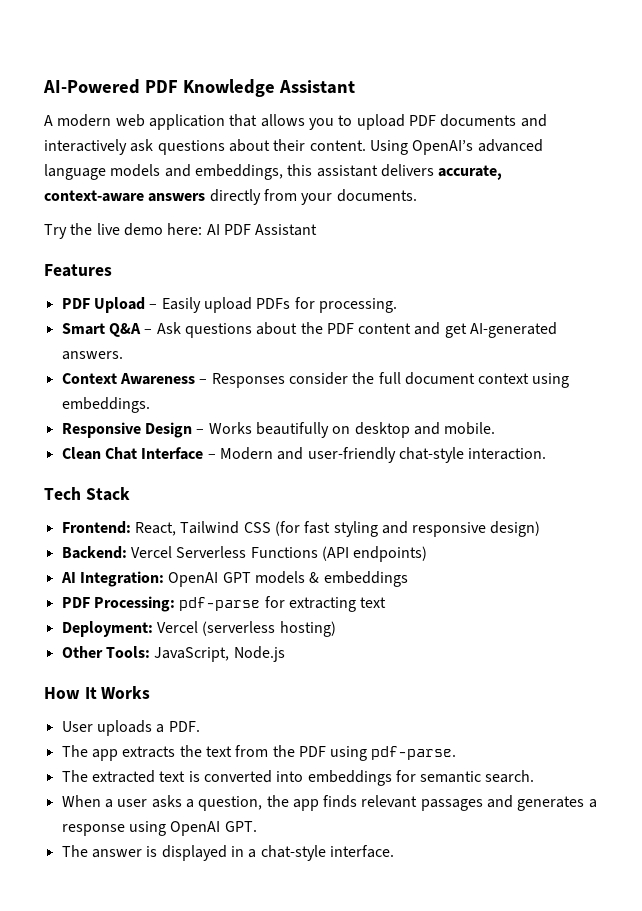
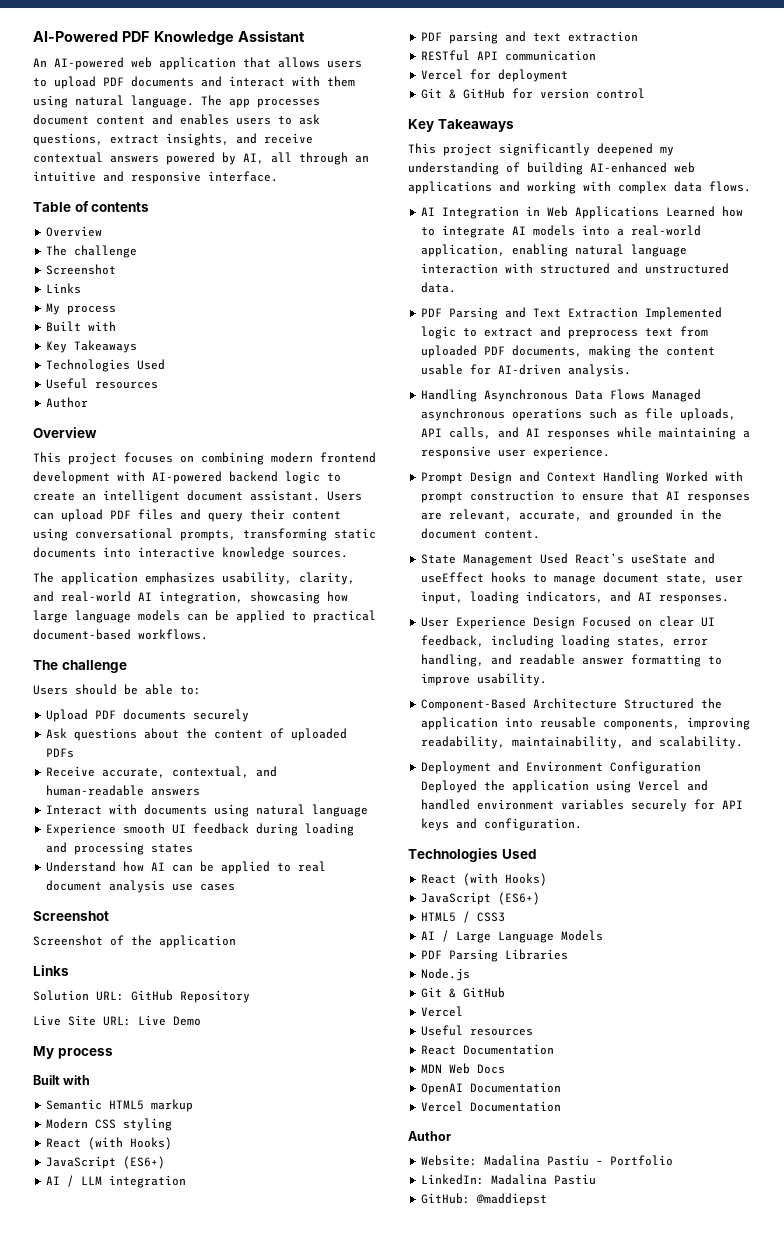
- A modern web application that allows you to upload PDF documents and interactively ask questions about their content. Using OpenAI’s advanced language models and embeddings, this assistant delivers accurate, context-aware answers directly from your documents.
- Try the live demo here: AI PDF Assistant
- Features
- PDF Upload – Easily upload PDFs for processing.
- Smart Q&A – Ask questions about the PDF content and get AI-generated answers.
- Context Awareness – Responses consider the full document context using embeddings.
- Responsive Design – Works beautifully on desktop and mobile.
- Clean Chat Interface – Modern and user-friendly chat-style interaction.
- Tech Stack
- Frontend: React, Tailwind CSS (for fast styling and responsive design)
- Backend: Vercel Serverless Functions (API endpoints)
- AI Integration: OpenAI GPT models & embeddings
- PDF Processing: pdf-parse for extracting text
- Deployment: Vercel (serverless hosting)
- Other Tools: JavaScript, Node.js
- How It Works
- User uploads a PDF.
- The app extracts the text from the PDF using pdf-parse.
- The extracted text is converted into embeddings for semantic search.
- When a user asks a question, the app finds relevant passages and generates a response using OpenAI GPT.
- The answer is displayed in a chat-style interface.
+ An AI-powered web application that allows users to upload PDF documents and interact with them using natural language. The app processes document content and enables users to ask questions, extract insights, and receive contextual answers powered by AI, all through an intuitive and responsive interface.
+ Table of contents
+ Overview
+ The challenge
+ Screenshot
+ Links
+ My process
+ Built with
+ Key Takeaways
+ Technologies Used
+ Useful resources
+ Author
+ Overview
+ This project focuses on combining modern frontend development with AI-powered backend logic to create an intelligent document assistant. Users can upload PDF files and query their content using conversational prompts, transforming static documents into interactive knowledge sources.
+ The application emphasizes usability, clarity, and real-world AI integration, showcasing how large language models can be applied to practical document-based workflows.
+ The challenge
+ Users should be able to:
+ Upload PDF documents securely
+ Ask questions about the content of uploaded PDFs
+ Receive accurate, contextual, and human-readable answers
+ Interact with documents using natural language
+ Experience smooth UI feedback during loading and processing states
+ Understand how AI can be applied to real document analysis use cases
+ Screenshot
+ Screenshot of the application
+ Links
+ Solution URL: GitHub Repository
+ Live Site URL: Live Demo
+ My process
+ Built with
+ Semantic HTML5 markup
+ Modern CSS styling
+ React (with Hooks)
+ JavaScript (ES6+)
+ AI / LLM integration
+ PDF parsing and text extraction
+ RESTful API communication
+ Vercel for deployment
+ Git & GitHub for version control
+ Key Takeaways
+ This project significantly deepened my understanding of building AI-enhanced web applications and working with complex data flows.
+ AI Integration in Web Applications Learned how to integrate AI models into a real-world application, enabling natural language interaction with structured and unstructured data.
+ PDF Parsing and Text Extraction Implemented logic to extract and preprocess text from uploaded PDF documents, making the content usable for AI-driven analysis.
+ Handling Asynchronous Data Flows Managed asynchronous operations such as file uploads, API calls, and AI responses while maintaining a responsive user experience.
+ Prompt Design and Context Handling Worked with prompt construction to ensure that AI responses are relevant, accurate, and grounded in the document content.
+ State Management Used React’s useState and useEffect hooks to manage document state, user input, loading indicators, and AI responses.
+ User Experience Design Focused on clear UI feedback, including loading states, error handling, and readable answer formatting to improve usability.
+ Component-Based Architecture Structured the application into reusable components, improving readability, maintainability, and scalability.
+ Deployment and Environment Configuration Deployed the application using Vercel and handled environment variables securely for API keys and configuration.
+ Technologies Used
+ React (with Hooks)
+ JavaScript (ES6+)
+ HTML5 / CSS3
+ AI / Large Language Models
+ PDF Parsing Libraries
+ Node.js
+ Git & GitHub
+ Vercel
+ Useful resources
+ React Documentation
+ MDN Web Docs
+ OpenAI Documentation
+ Vercel Documentation
+ Author
+ Website: Madalina Pastiu – Portfolio
+ LinkedIn: Madalina Pastiu
+ GitHub: @maddiepst

